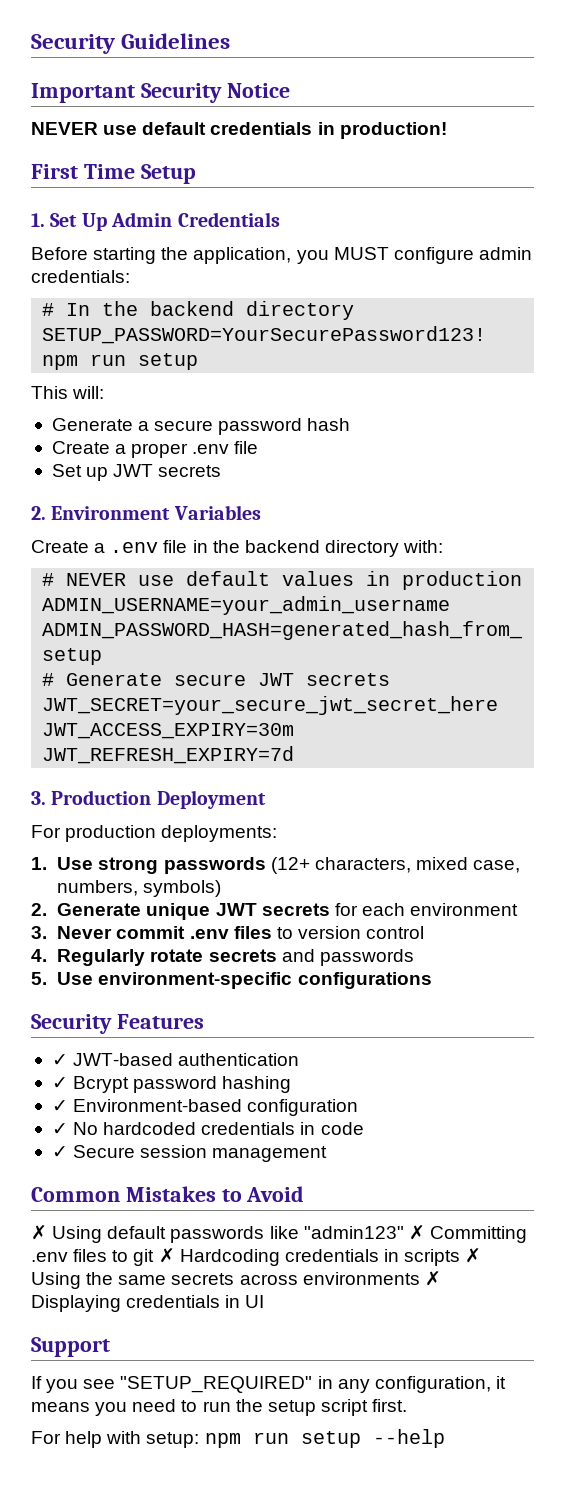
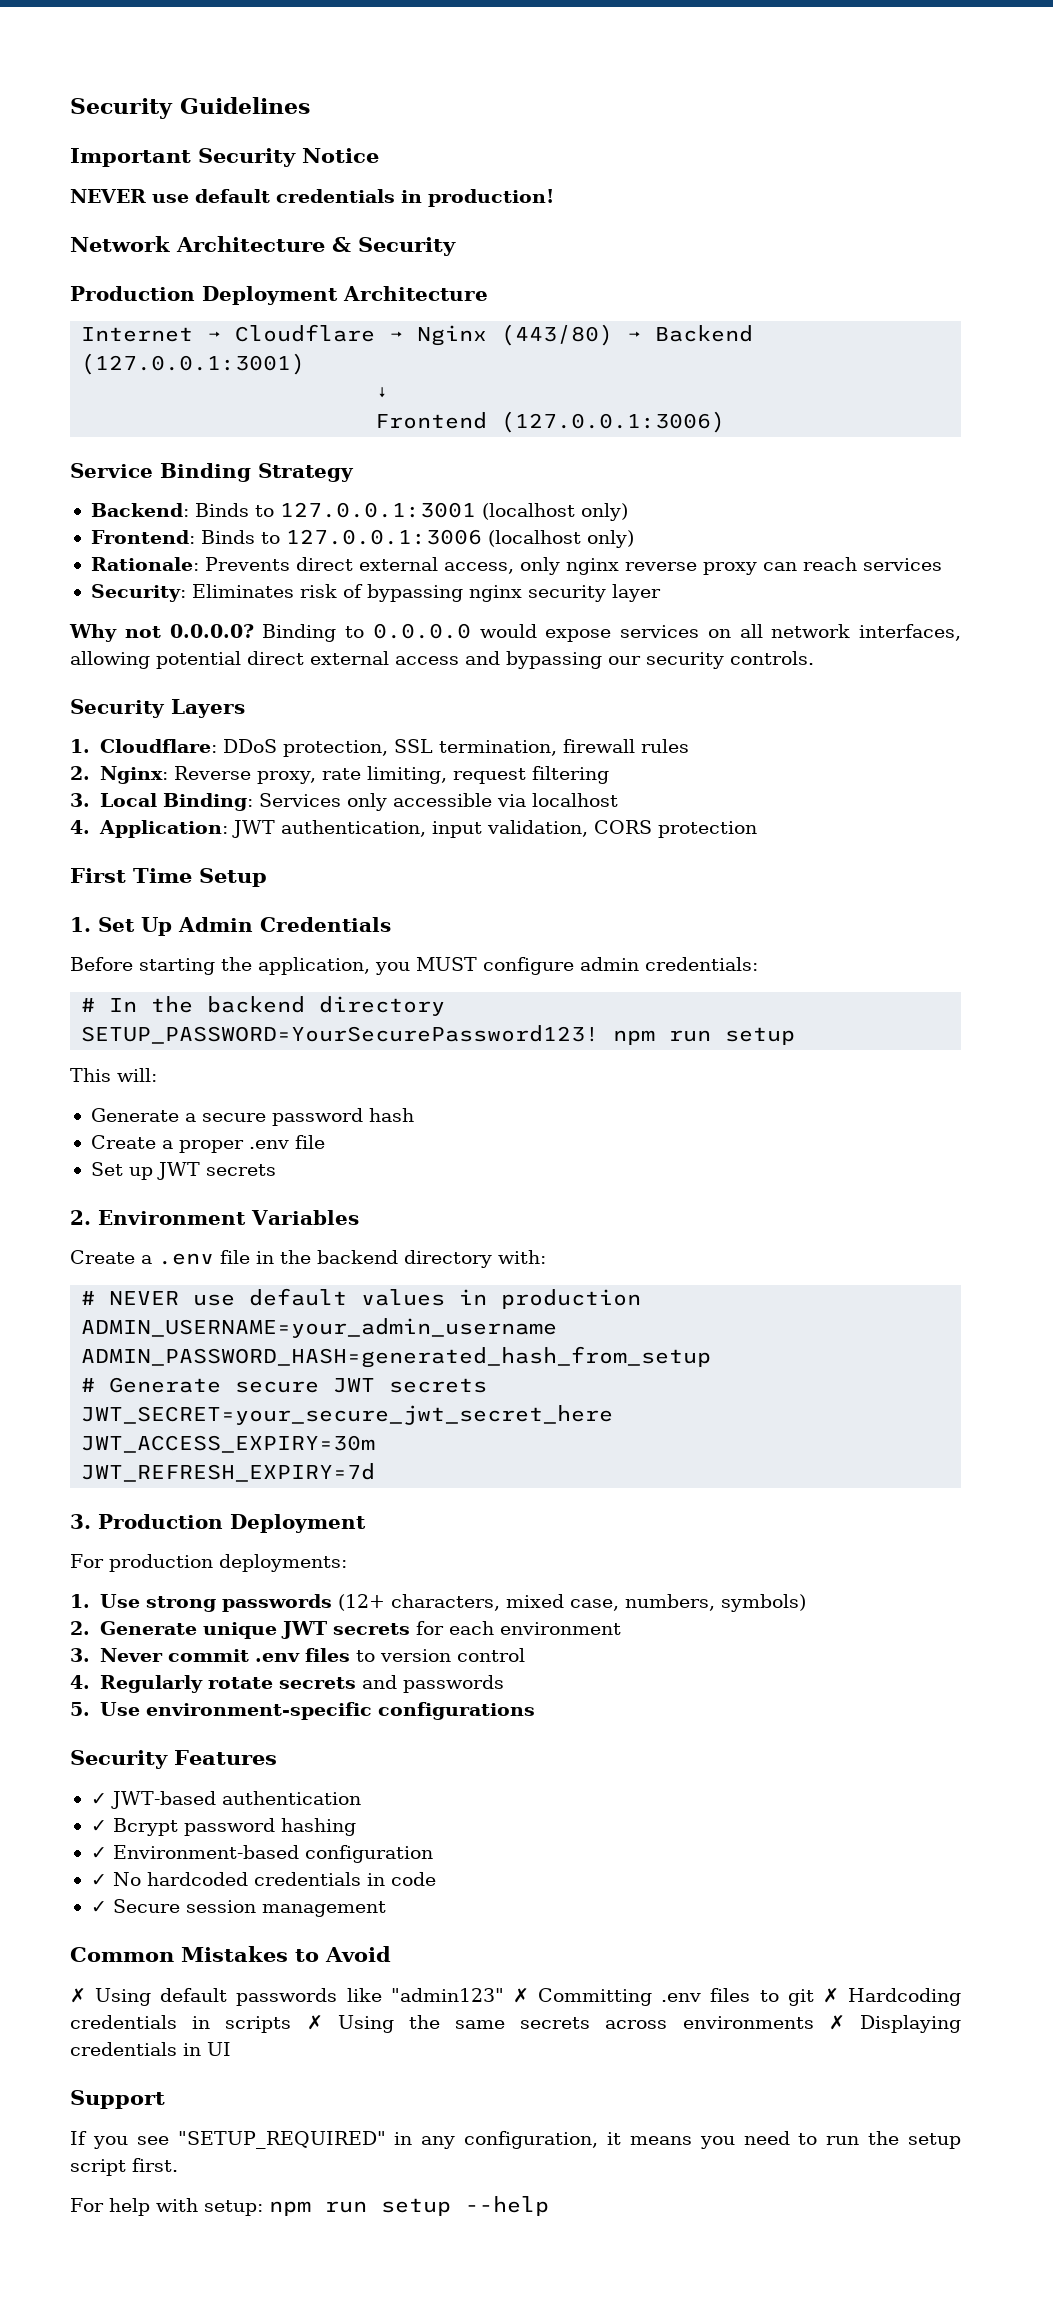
+ Network Architecture & Security
+ Production Deployment Architecture
+ Internet → Cloudflare → Nginx (443/80) → Backend (127.0.0.1:3001)
+ ↓
+ Frontend (127.0.0.1:3006)
+ Service Binding Strategy
+ Backend: Binds to 127.0.0.1:3001 (localhost only)
+ Frontend: Binds to 127.0.0.1:3006 (localhost only)
+ Rationale: Prevents direct external access, only nginx reverse proxy can reach services
+ Security: Eliminates risk of bypassing nginx security layer
+ Why not 0.0.0.0? Binding to 0.0.0.0 would expose services on all network interfaces, allowing potential direct external access and bypassing our security controls.
+ Security Layers
+ 1. Cloudflare: DDoS protection, SSL termination, firewall rules
+ 2. Nginx: Reverse proxy, rate limiting, request filtering
+ 3. Local Binding: Services only accessible via localhost
+ 4. Application: JWT authentication, input validation, CORS protection

